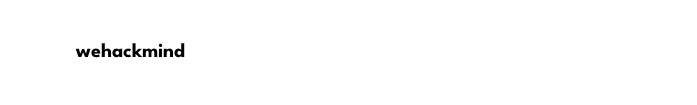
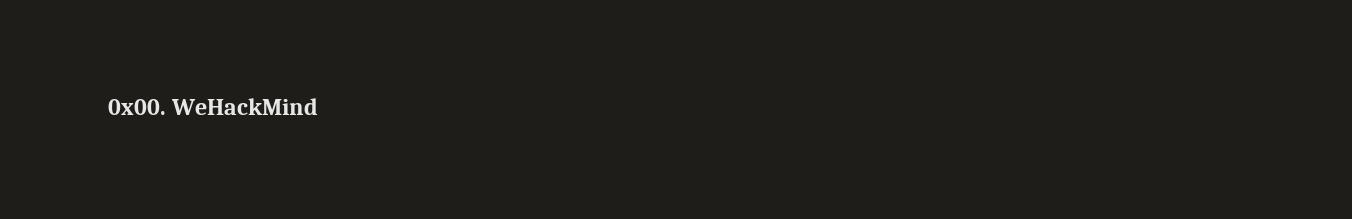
- wehackmind
+ 0x00. WeHackMind

